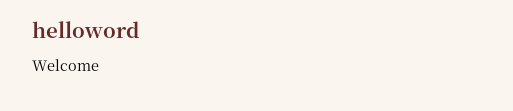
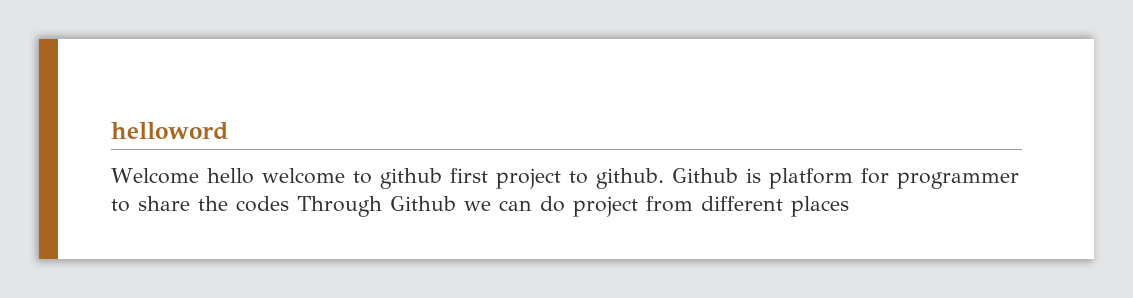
- Welcome
+ Welcome hello welcome to github first project to github. Github is platform for programmer to share the codes Through Github we can do project from different places

